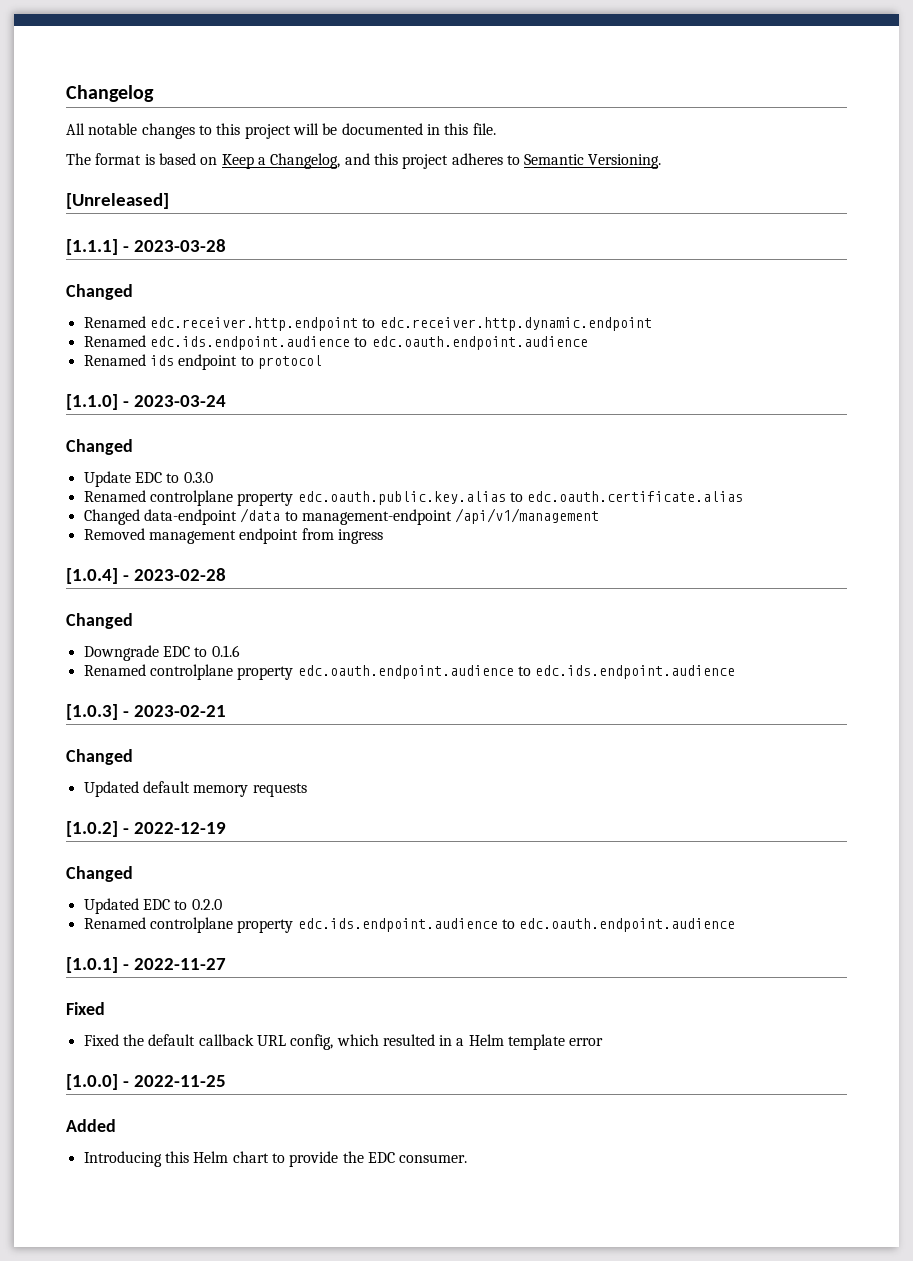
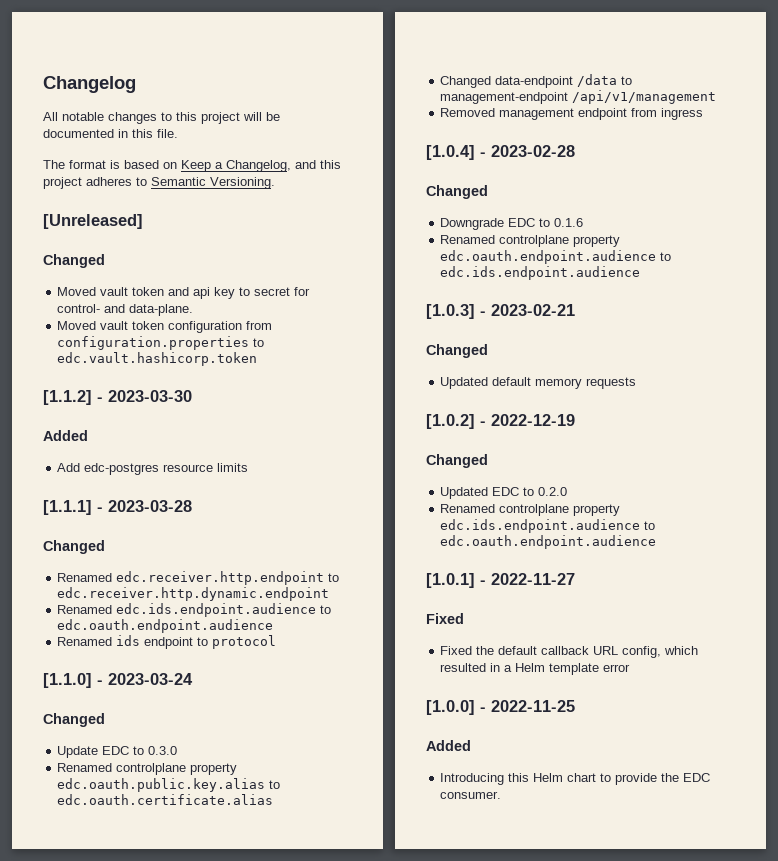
  [Unreleased]
+ Changed
+ Moved vault token and api key to secret for control- and data-plane.
+ Moved vault token configuration from configuration.properties to edc.vault.hashicorp.token
+ [1.1.2] - 2023-03-30
+ Added
+ Add edc-postgres resource limits

